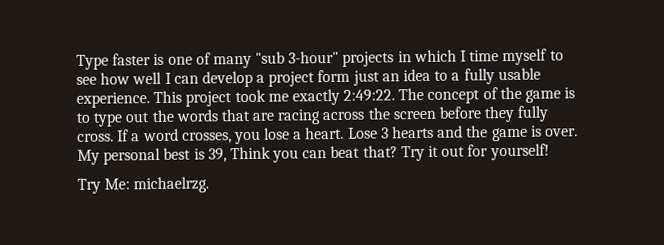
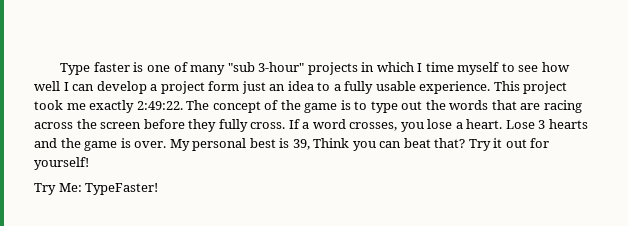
- Try Me: michaelrzg.
+ Try Me: TypeFaster!

